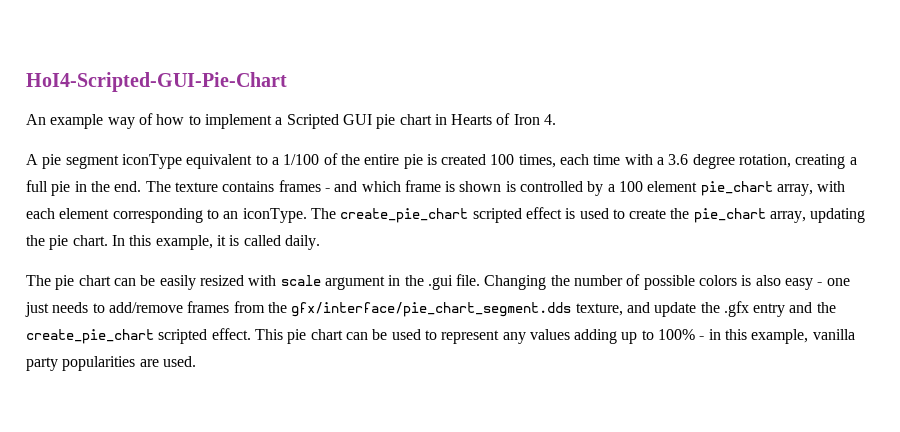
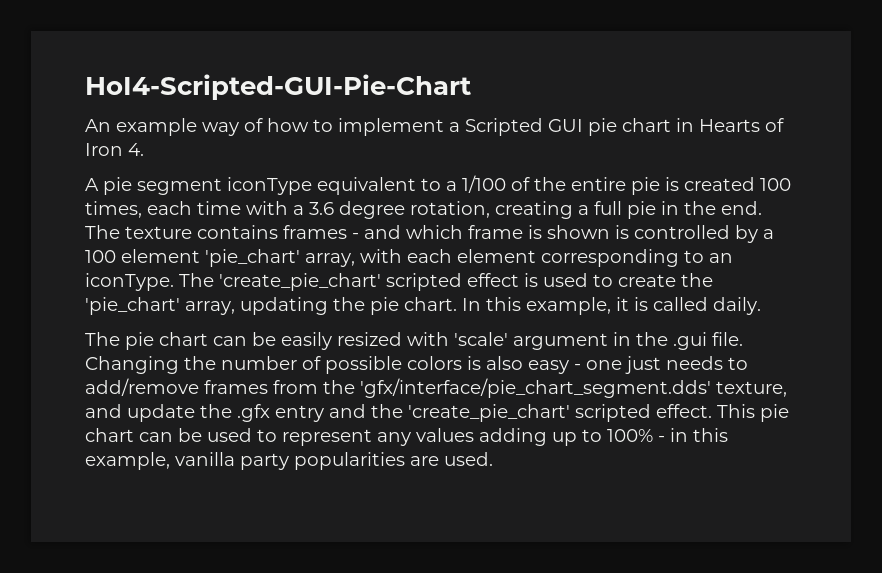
- The texture contains frames - and which frame is shown is controlled by a 100 element pie_chart array, with each element corresponding to an iconType.
+ The texture contains frames - and which frame is shown is controlled by a 100 element 'pie_chart' array, with each element corresponding to an iconType.
- The create_pie_chart scripted effect is used to create the pie_chart array, updating the pie chart.
+ The 'create_pie_chart' scripted effect is used to create the 'pie_chart' array, updating the pie chart.
- The pie chart can be easily resized with scale argument in the .gui file.
+ The pie chart can be easily resized with 'scale' argument in the .gui file.
- Changing the number of possible colors is also easy - one just needs to add/remove frames from the gfx/interface/pie_chart_segment.dds texture, and update the .gfx entry and the create_pie_chart scripted effect.
+ Changing the number of possible colors is also easy - one just needs to add/remove frames from the 'gfx/interface/pie_chart_segment.dds' texture, and update the .gfx entry and the 'create_pie_chart' scripted effect.

